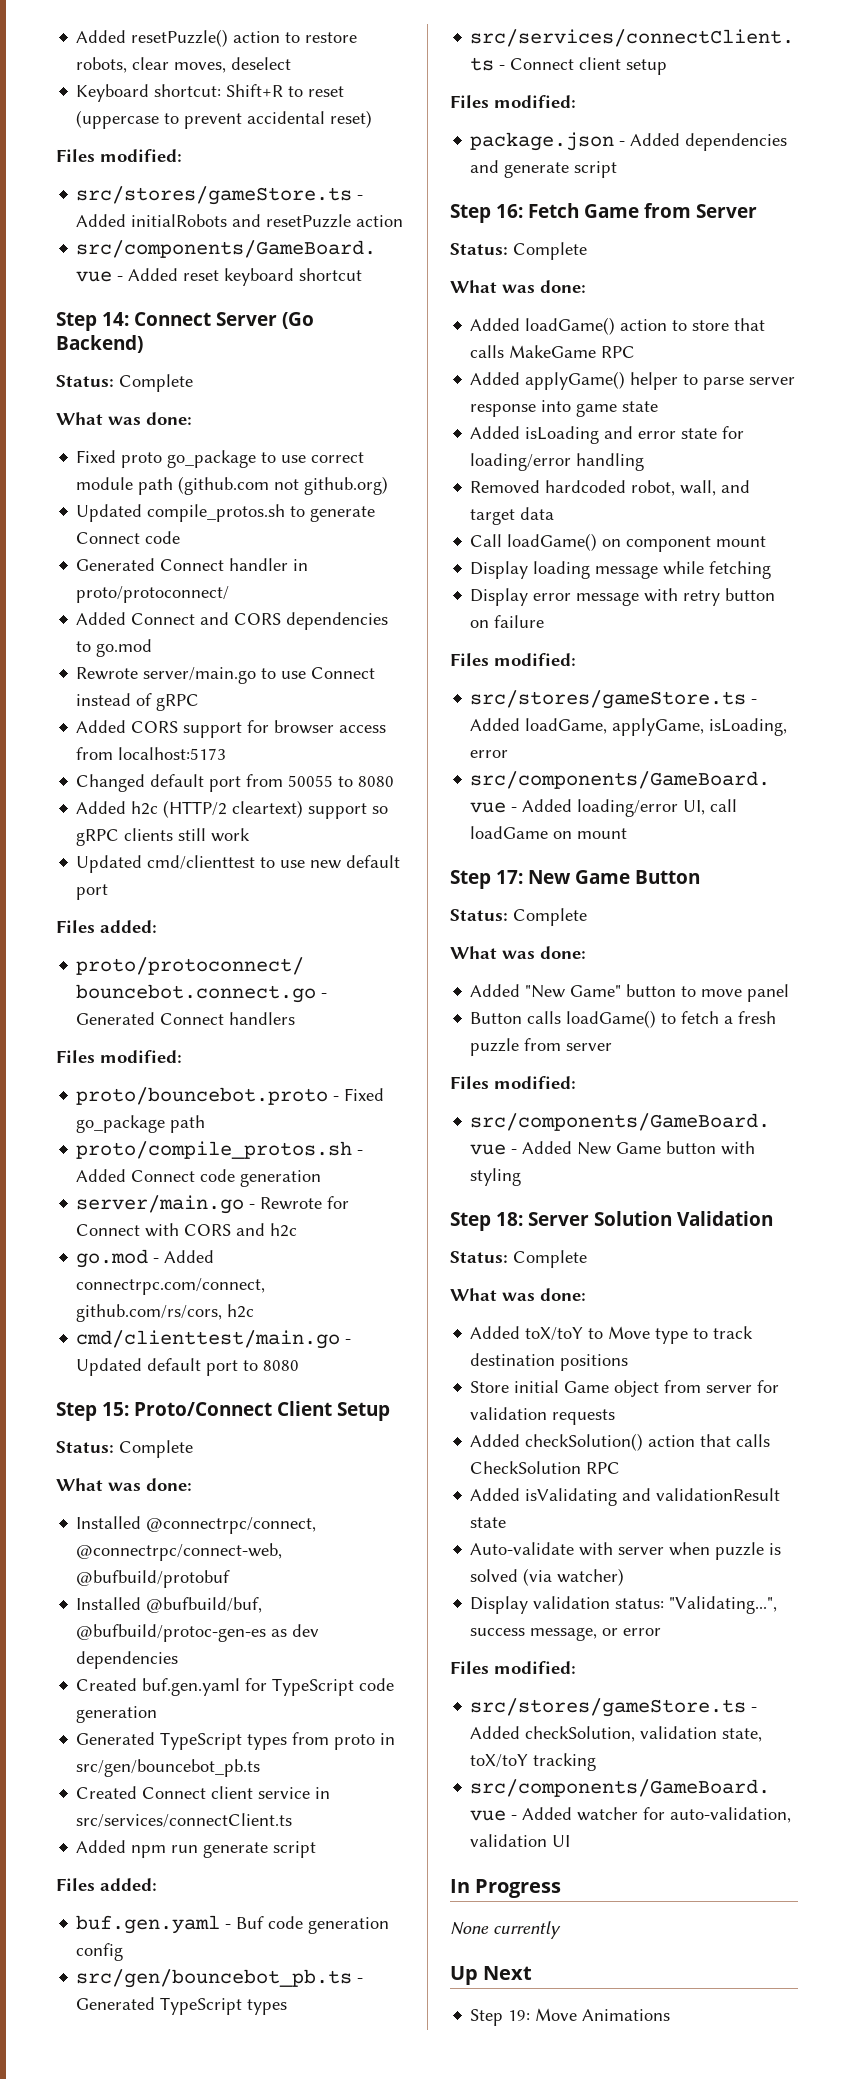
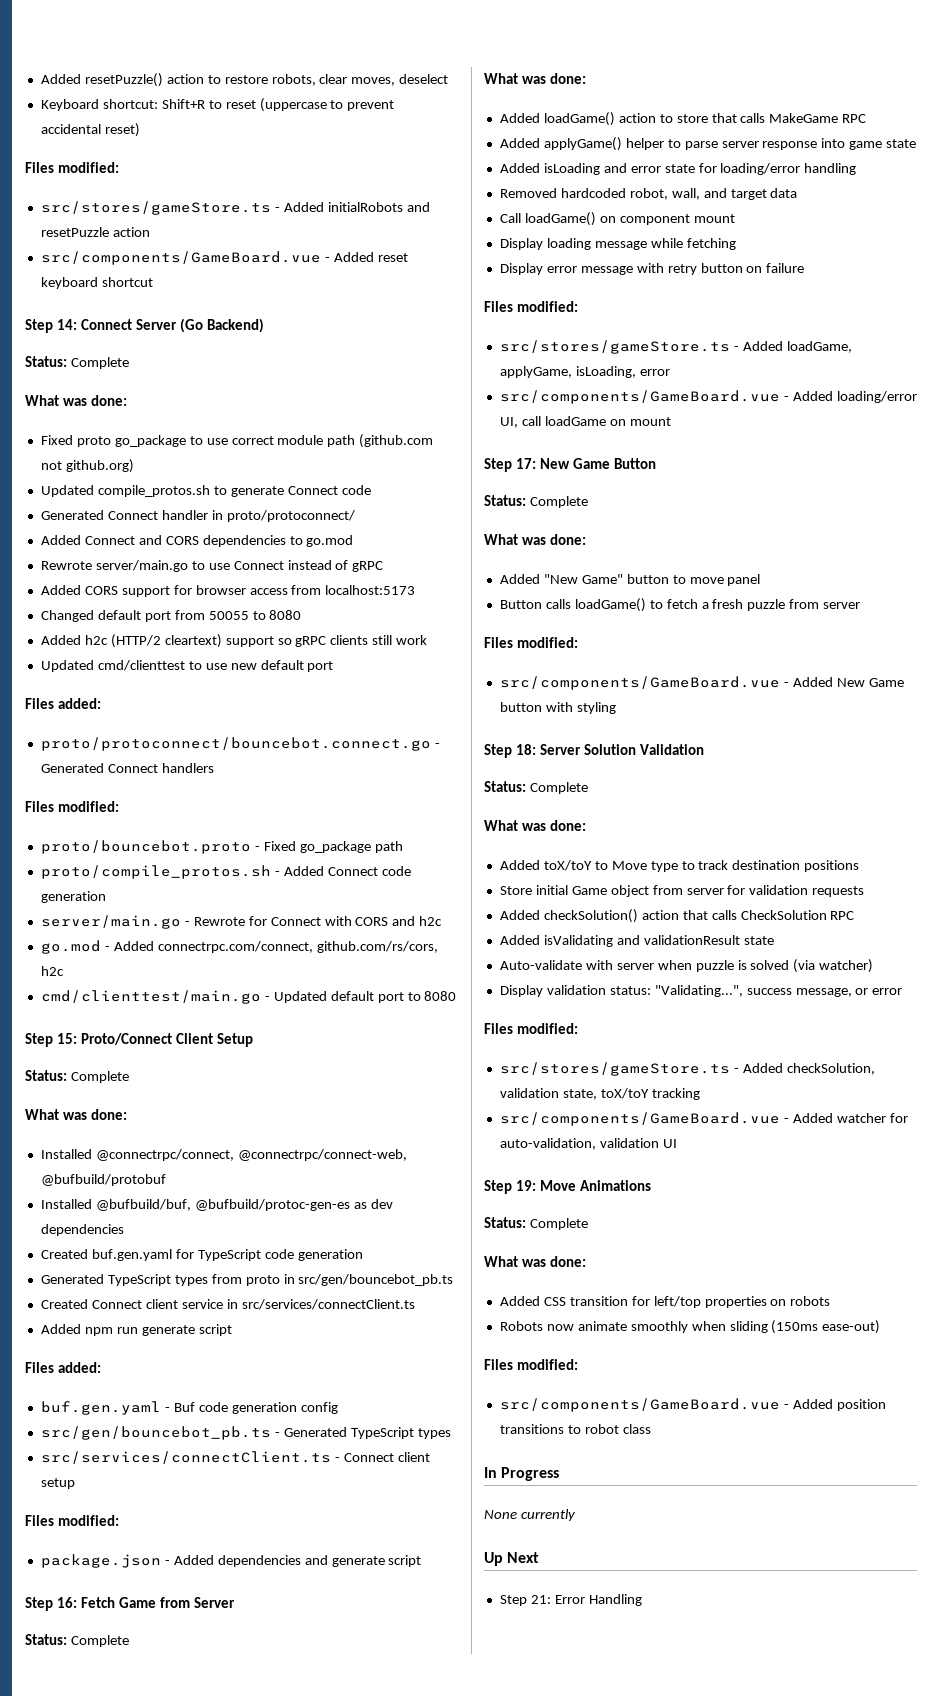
+ Step 19: Move Animations
+ Status: Complete
+ What was done:
+ Added CSS transition for left/top properties on robots
+ Robots now animate smoothly when sliding (150ms ease-out)
+ Files modified:
+ src/components/GameBoard.vue - Added position transitions to robot class
- Step 19: Move Animations
+ Step 21: Error Handling

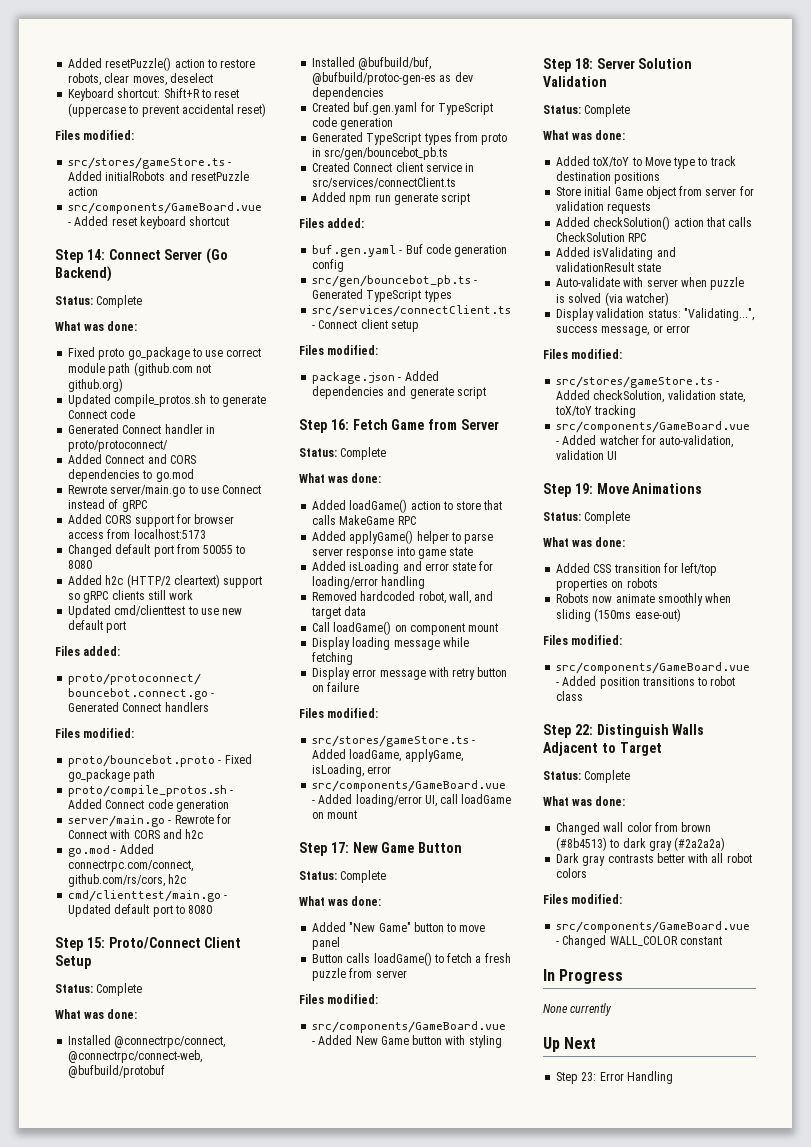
+ Step 22: Distinguish Walls Adjacent to Target
+ Status: Complete
+ What was done:
+ Changed wall color from brown (#8b4513) to dark gray (#2a2a2a)
+ Dark gray contrasts better with all robot colors
+ Files modified:
+ src/components/GameBoard.vue - Changed WALL_COLOR constant
- Step 21: Error Handling
+ Step 23: Error Handling

